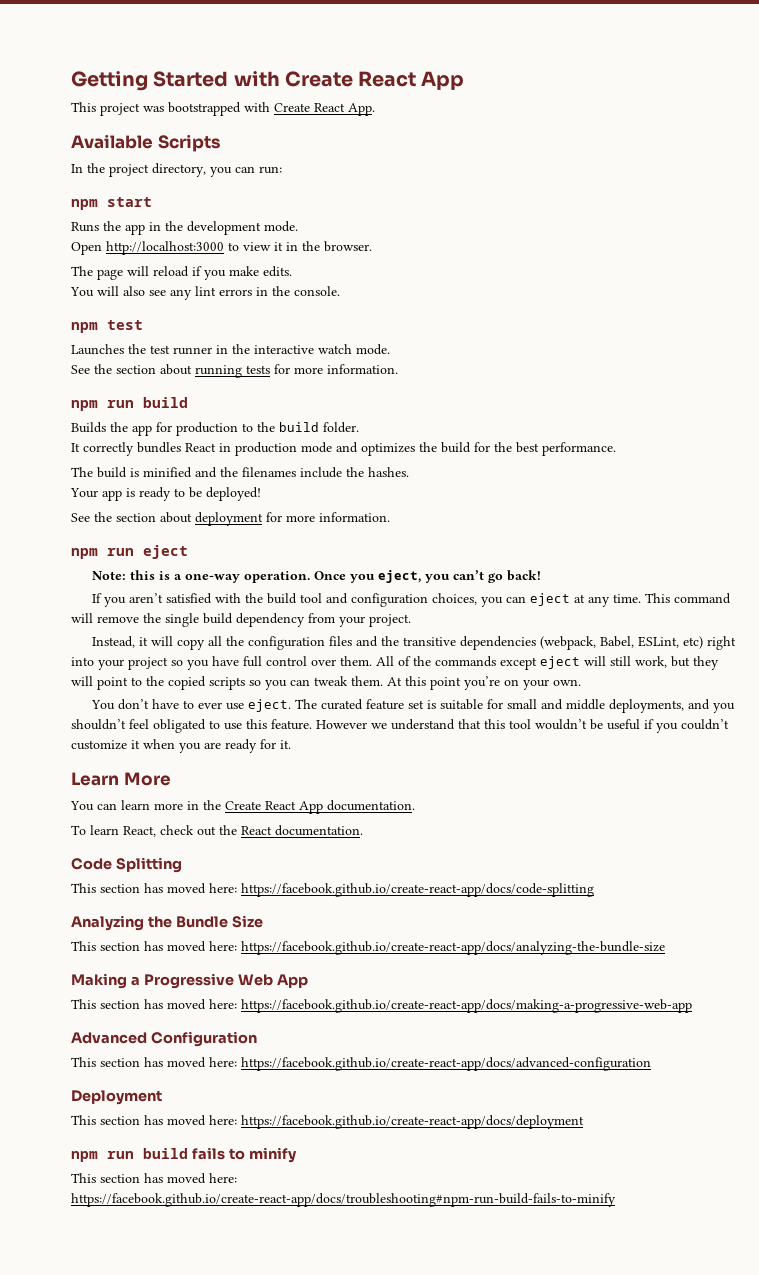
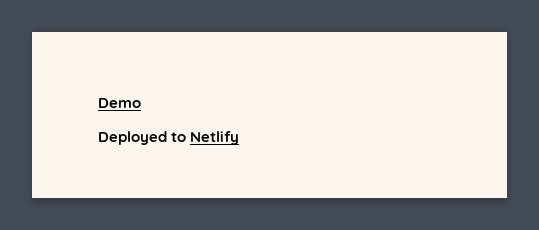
- Getting Started with Create React App
- This project was bootstrapped with Create React App.
- Available Scripts
- In the project directory, you can run:
- npm start
- Runs the app in the development mode.
- Open http://localhost:3000 to view it in the browser.
- The page will reload if you make edits.
- You will also see any lint errors in the console.
- npm test
- Launches the test runner in the interactive watch mode.
- See the section about running tests for more information.
- npm run build
- Builds the app for production to the build folder.
- It correctly bundles React in production mode and optimizes the build for the best performance.
- The build is minified and the filenames include the hashes.
- Your app is ready to be deployed!
- See the section about deployment for more information.
- npm run eject
- Note: this is a one-way operation. Once you eject, you can’t go back!
- If you aren’t satisfied with the build tool and configuration choices, you can eject at any time. This command will remove the single build dependency from your project.
- Instead, it will copy all the configuration files and the transitive dependencies (webpack, Babel, ESLint, etc) right into your project so you have full control over them. All of the commands except eject will still work, but they will point to the copied scripts so you can tweak them. At this point you’re on your own.
- You don’t have to ever use eject. The curated feature set is suitable for small and middle deployments, and you shouldn’t feel obligated to use this feature. However we understand that this tool wouldn’t be useful if you couldn’t customize it when you are ready for it.
- Learn More
- You can learn more in the Create React App documentation.
- To learn React, check out the React documentation.
- Code Splitting
- This section has moved here: https://facebook.github.io/create-react-app/docs/code-splitting
- Analyzing the Bundle Size
- This section has moved here: https://facebook.github.io/create-react-app/docs/analyzing-the-bundle-size
- Making a Progressive Web App
- This section has moved here: https://facebook.github.io/create-react-app/docs/making-a-progressive-web-app
- Advanced Configuration
- This section has moved here: https://facebook.github.io/create-react-app/docs/advanced-configuration
- Deployment
- This section has moved here: https://facebook.github.io/create-react-app/docs/deployment
- npm run build fails to minify
- This section has moved here: https://facebook.github.io/create-react-app/docs/troubleshooting#npm-run-build-fails-to-minify
+ Demo
+ Deployed to Netlify

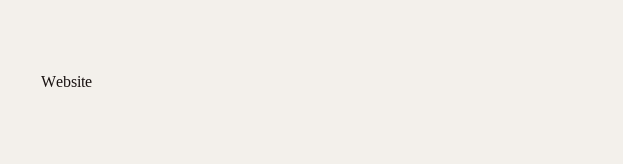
- Demo
- Deployed to Netlify
+ Website

